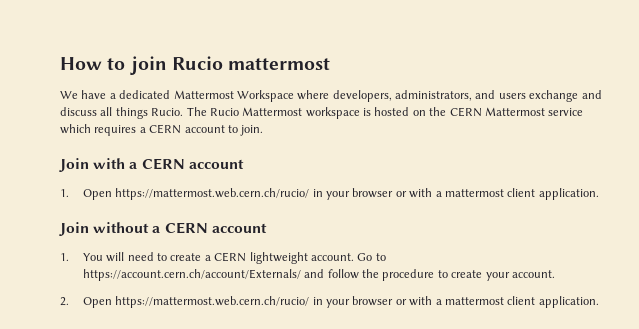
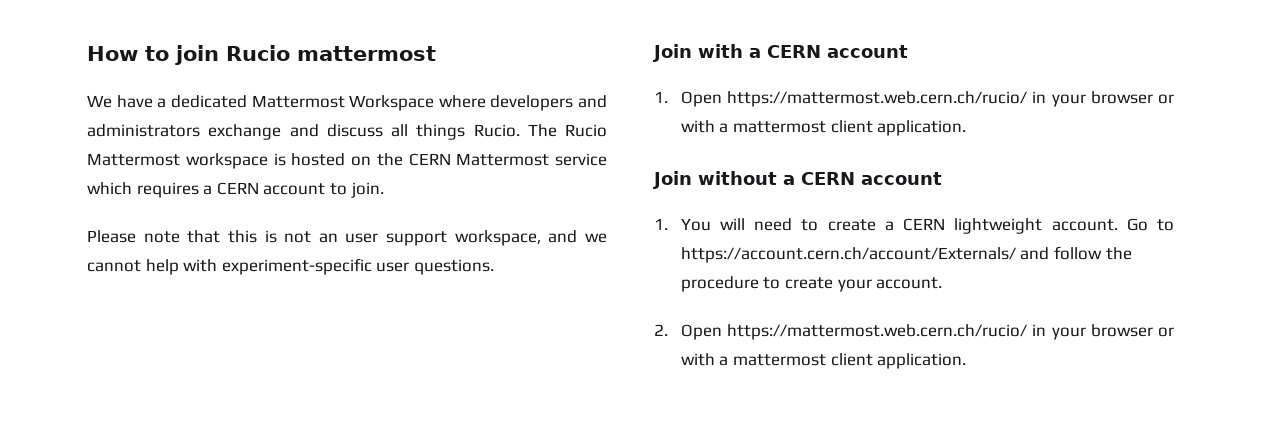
- We have a dedicated Mattermost Workspace where developers, administrators, and users exchange and discuss all things Rucio.
+ We have a dedicated Mattermost Workspace where developers and administrators exchange and discuss all things Rucio.
+ Please note that this is not an user support workspace, and we cannot help with experiment-specific user questions.

